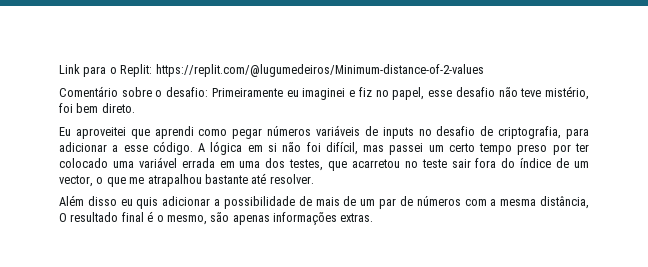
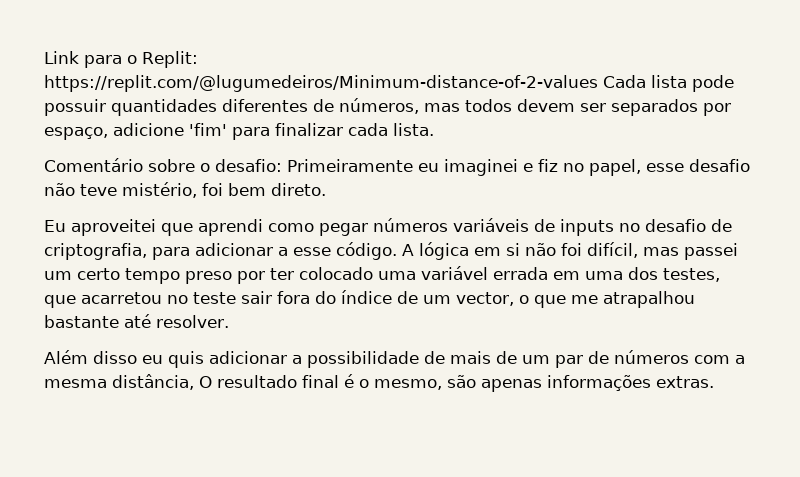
- Link para o Replit: https://replit.com/@lugumedeiros/Minimum-distance-of-2-values
+ Link para o Replit: https://replit.com/@lugumedeiros/Minimum-distance-of-2-values Cada lista pode possuir quantidades diferentes de números, mas todos devem ser separados por espaço, adicione 'fim' para finalizar cada lista.

